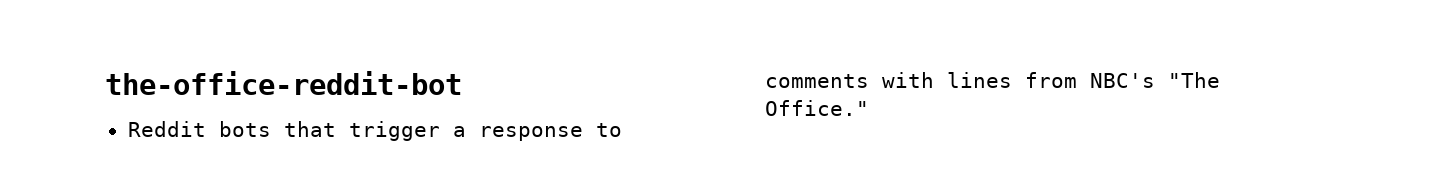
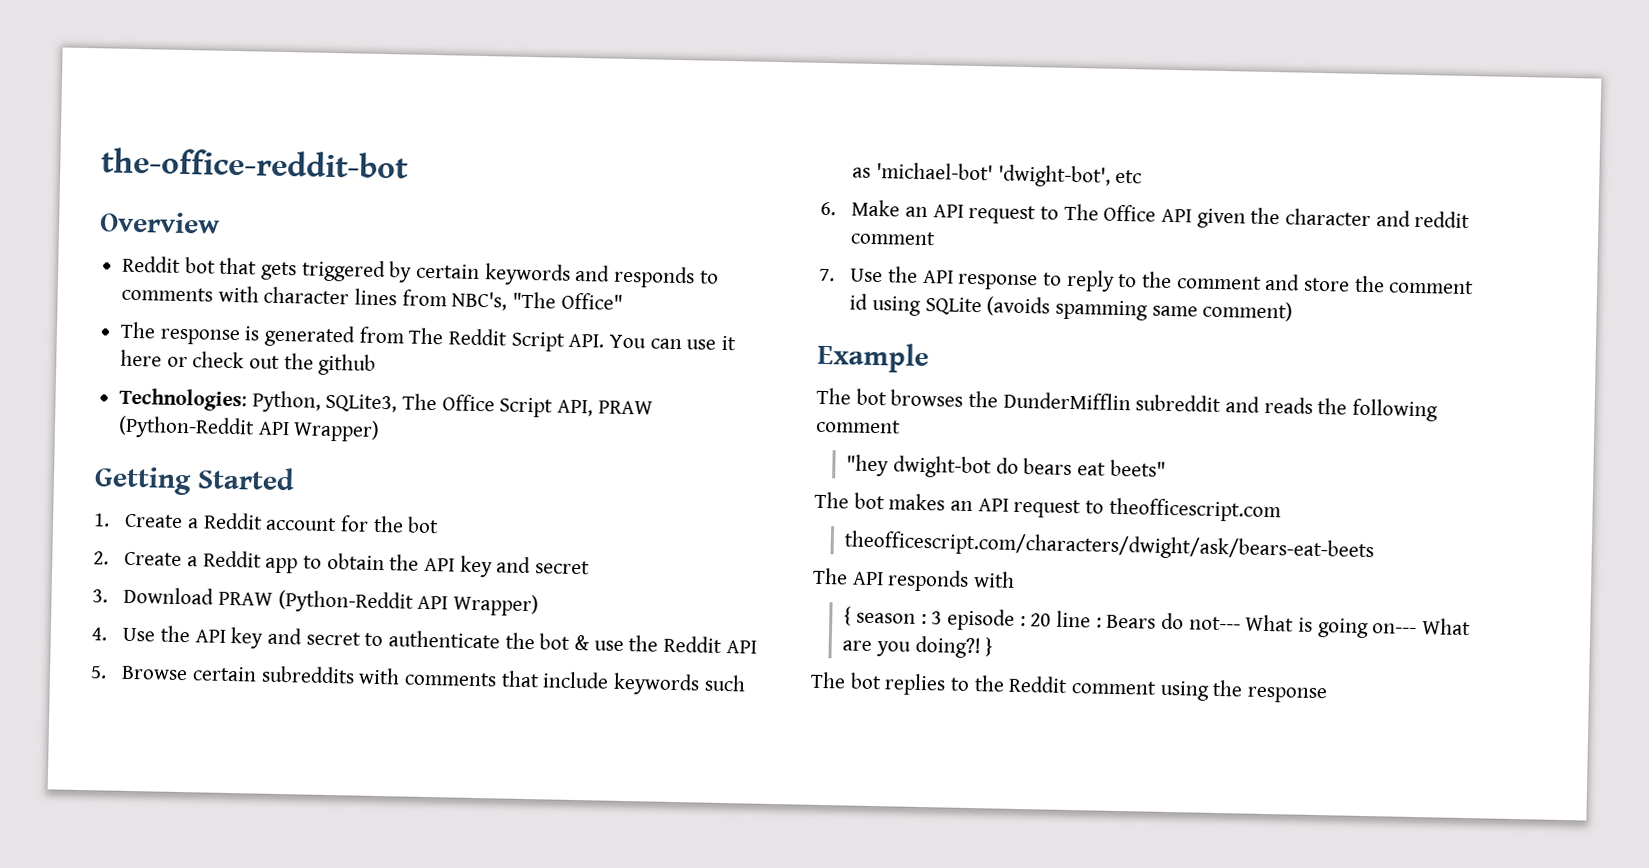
- Reddit bots that trigger a response to comments with lines from NBC's "The Office."
+ Overview
+ Reddit bot that gets triggered by certain keywords and responds to comments with character lines from NBC's, "The Office"
+ The response is generated from The Reddit Script API. You can use it here or check out the github
+ Technologies: Python, SQLite3, The Office Script API, PRAW (Python-Reddit API Wrapper)
+ Getting Started
+ 1. Create a Reddit account for the bot
+ 2. Create a Reddit app to obtain the API key and secret
+ 3. Download PRAW (Python-Reddit API Wrapper)
+ 4. Use the API key and secret to authenticate the bot & use the Reddit API
+ 5. Browse certain subreddits with comments that include keywords such as 'michael-bot' 'dwight-bot', etc
+ 6. Make an API request to The Office API given the character and reddit comment
+ 7. Use the API response to reply to the comment and store the comment id using SQLite (avoids spamming same comment)
+ Example
+ The bot browses the DunderMifflin subreddit and reads the following comment
+ "hey dwight-bot do bears eat beets"
+ The bot makes an API request to theofficescript.com
+ theofficescript.com/characters/dwight/ask/bears-eat-beets
+ The API responds with
+ { season : 3 episode : 20 line : Bears do not--- What is going on--- What are you doing?! }
+ The bot replies to the Reddit comment using the response

